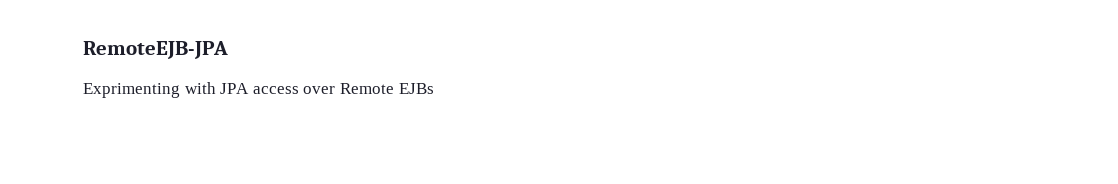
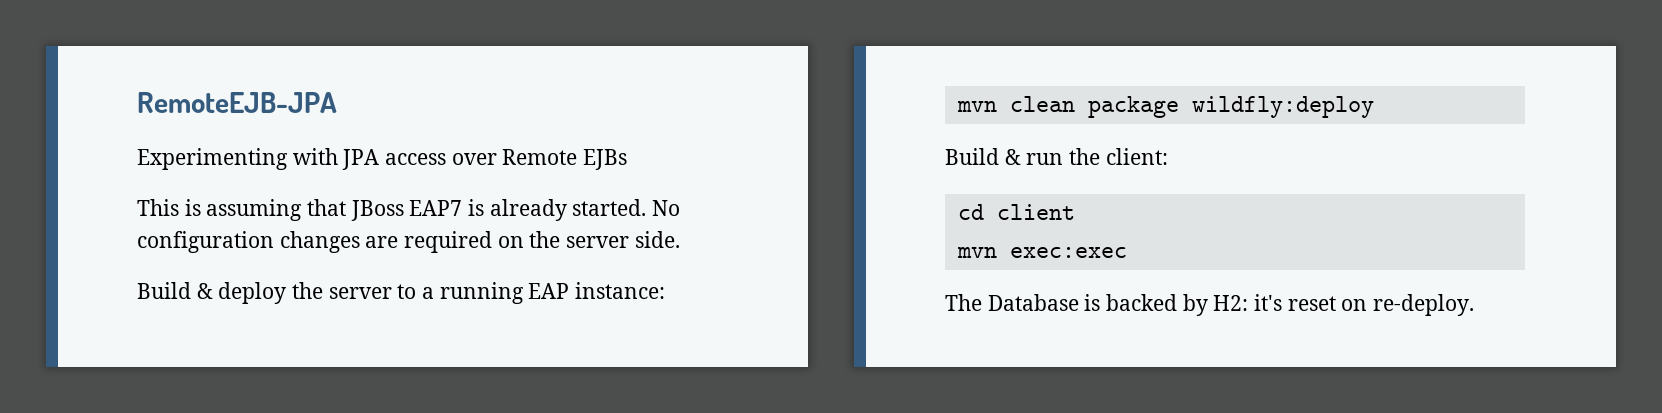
- Exprimenting with JPA access over Remote EJBs
+ Experimenting with JPA access over Remote EJBs
+ This is assuming that JBoss EAP7 is already started. No configuration changes are required on the server side.
+ Build & deploy the server to a running EAP instance:
+ mvn clean package wildfly:deploy
+ Build & run the client:
+ cd client
+ mvn exec:exec
+ The Database is backed by H2: it's reset on re-deploy.

